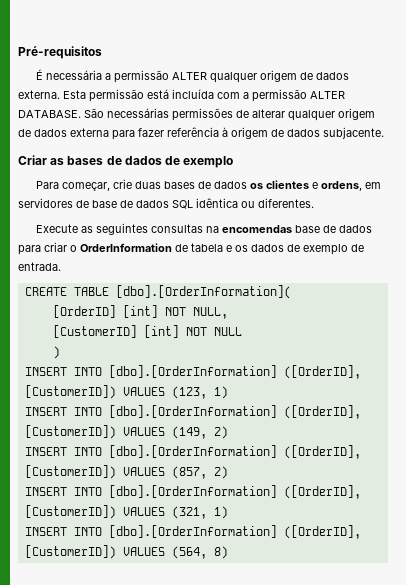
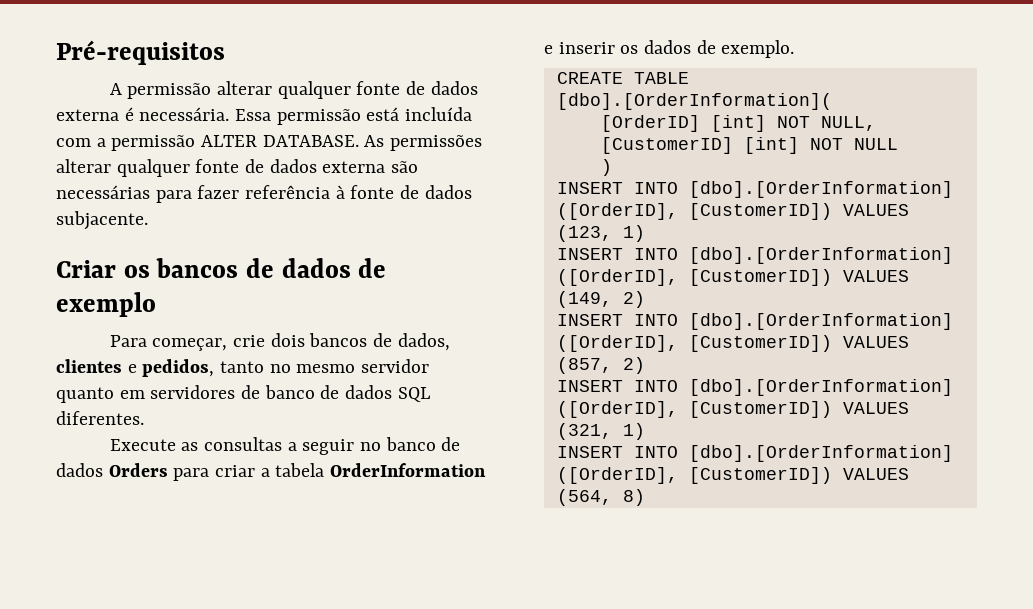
- É necessária a permissão ALTER qualquer origem de dados externa. Esta permissão está incluída com a permissão ALTER DATABASE.
+ A permissão alterar qualquer fonte de dados externa é necessária. Essa permissão está incluída com a permissão ALTER DATABASE.
- São necessárias permissões de alterar qualquer origem de dados externa para fazer referência à origem de dados subjacente.
+ As permissões alterar qualquer fonte de dados externa são necessárias para fazer referência à fonte de dados subjacente.
- Criar as bases de dados de exemplo
+ Criar os bancos de dados de exemplo
- Para começar, crie duas bases de dados os clientes e ordens, em servidores de base de dados SQL idêntica ou diferentes.
+ Para começar, crie dois bancos de dados, clientes e pedidos, tanto no mesmo servidor quanto em servidores de banco de dados SQL diferentes.
- Execute as seguintes consultas na encomendas base de dados para criar o OrderInformation de tabela e os dados de exemplo de entrada.
+ Execute as consultas a seguir no banco de dados Orders para criar a tabela OrderInformation e inserir os dados de exemplo.

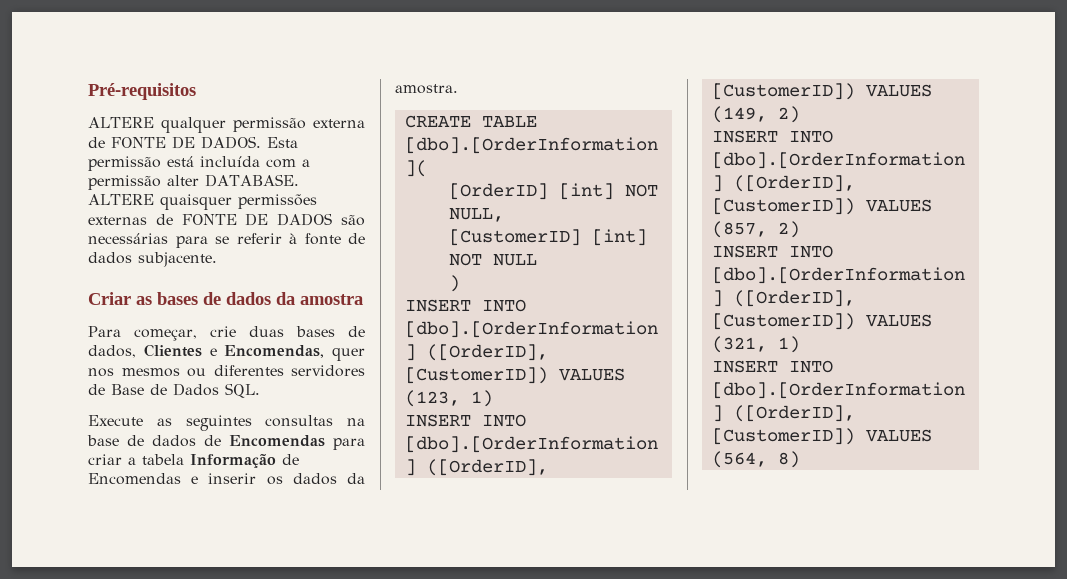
- A permissão alterar qualquer fonte de dados externa é necessária. Essa permissão está incluída com a permissão ALTER DATABASE. As permissões alterar qualquer fonte de dados externa são necessárias para fazer referência à fonte de dados subjacente.
+ ALTERE qualquer permissão externa de FONTE DE DADOS. Esta permissão está incluída com a permissão alter DATABASE. ALTERE quaisquer permissões externas de FONTE DE DADOS são necessárias para se referir à fonte de dados subjacente.
- Criar os bancos de dados de exemplo
- Para começar, crie dois bancos de dados, clientes e pedidos, tanto no mesmo servidor quanto em servidores de banco de dados SQL diferentes.
- Execute as consultas a seguir no banco de dados Orders para criar a tabela OrderInformation e inserir os dados de exemplo.
+ Criar as bases de dados da amostra
+ Para começar, crie duas bases de dados, Clientes e Encomendas, quer nos mesmos ou diferentes servidores de Base de Dados SQL.
+ Execute as seguintes consultas na base de dados de Encomendas para criar a tabela Informação de Encomendas e inserir os dados da amostra.

